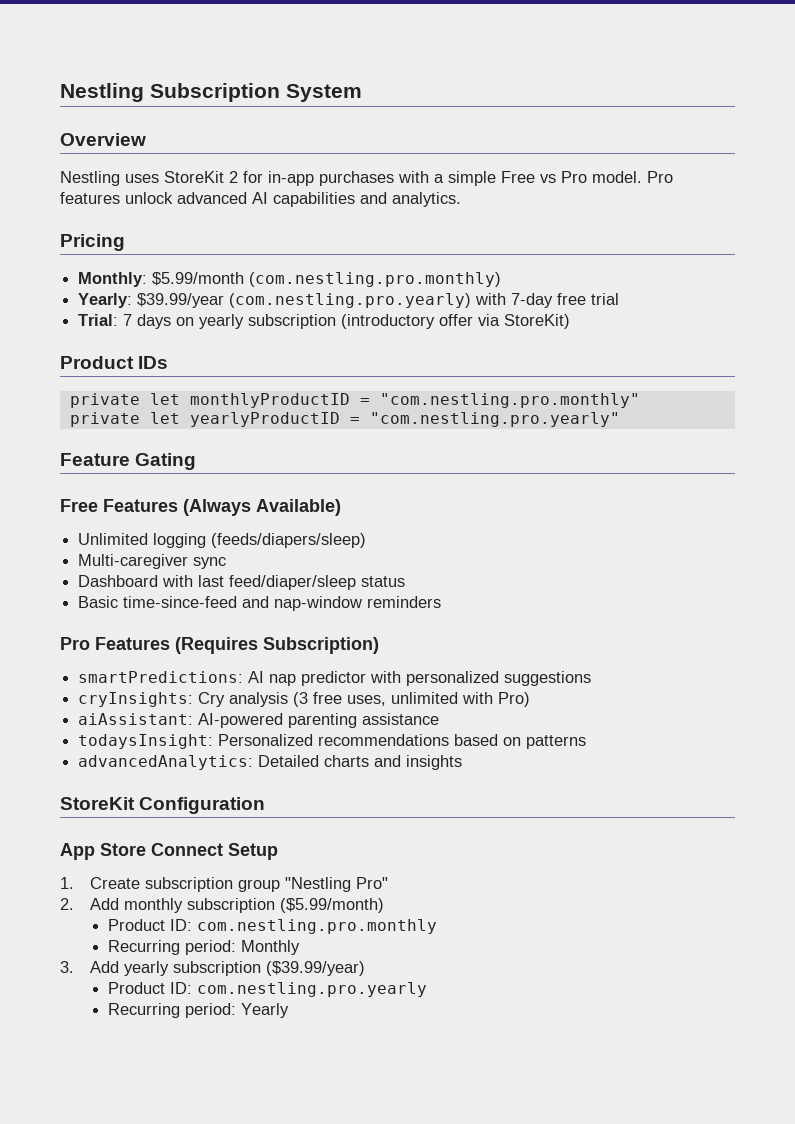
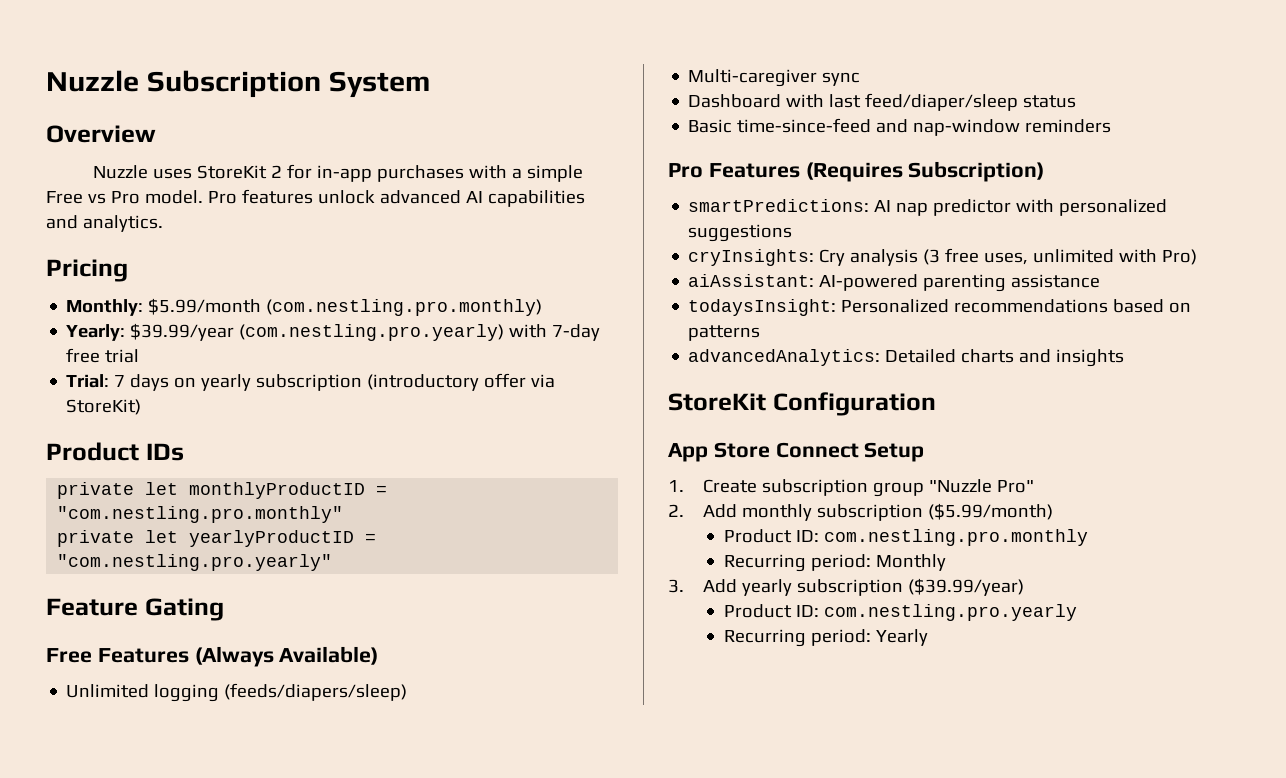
- Nestling Subscription System
+ Nuzzle Subscription System
- Nestling uses StoreKit 2 for in-app purchases with a simple Free vs Pro model.
+ Nuzzle uses StoreKit 2 for in-app purchases with a simple Free vs Pro model.
- 1. Create subscription group "Nestling Pro"
+ 1. Create subscription group "Nuzzle Pro"

